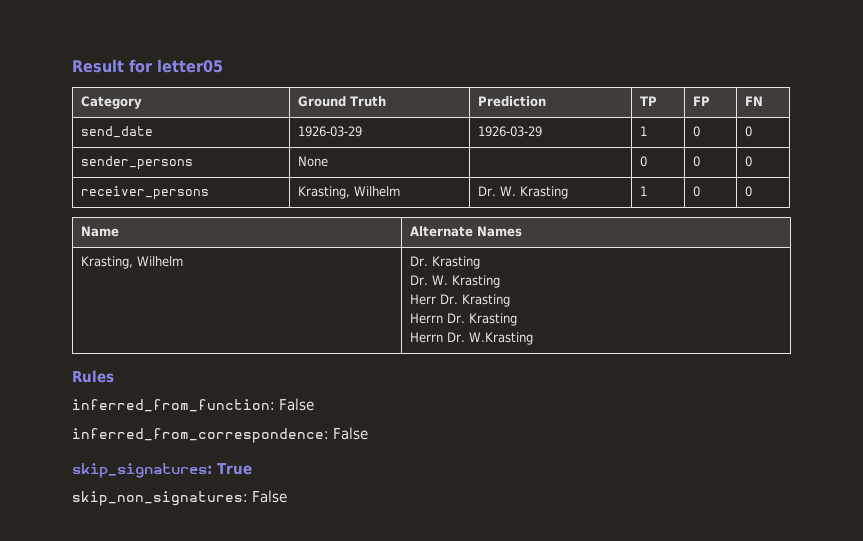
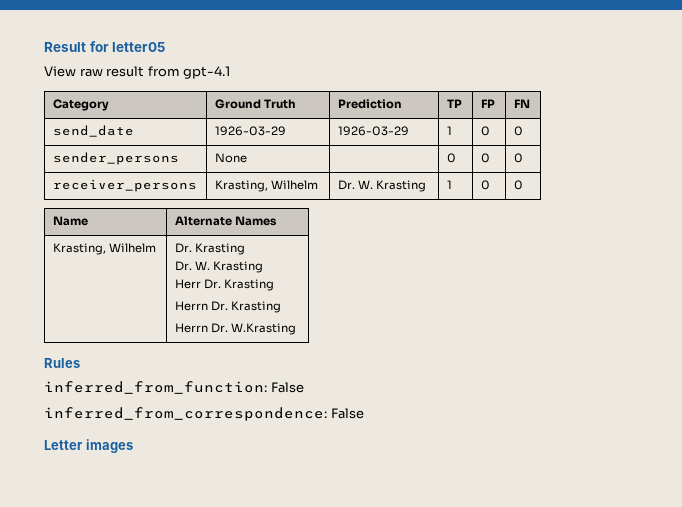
+ View raw result from gpt-4.1
- skip_signatures: True
- skip_non_signatures: False
+ Letter images

